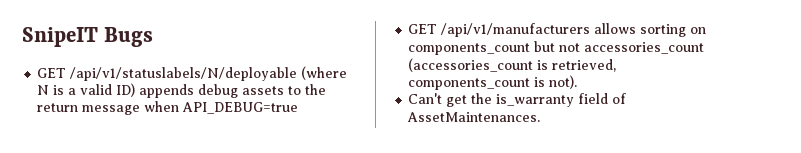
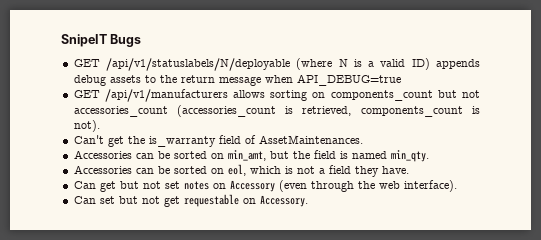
+ Accessories can be sorted on min_amt, but the field is named min_qty.
+ Accessories can be sorted on eol, which is not a field they have.
+ Can get but not set notes on Accessory (even through the web interface).
+ Can set but not get requestable on Accessory.

